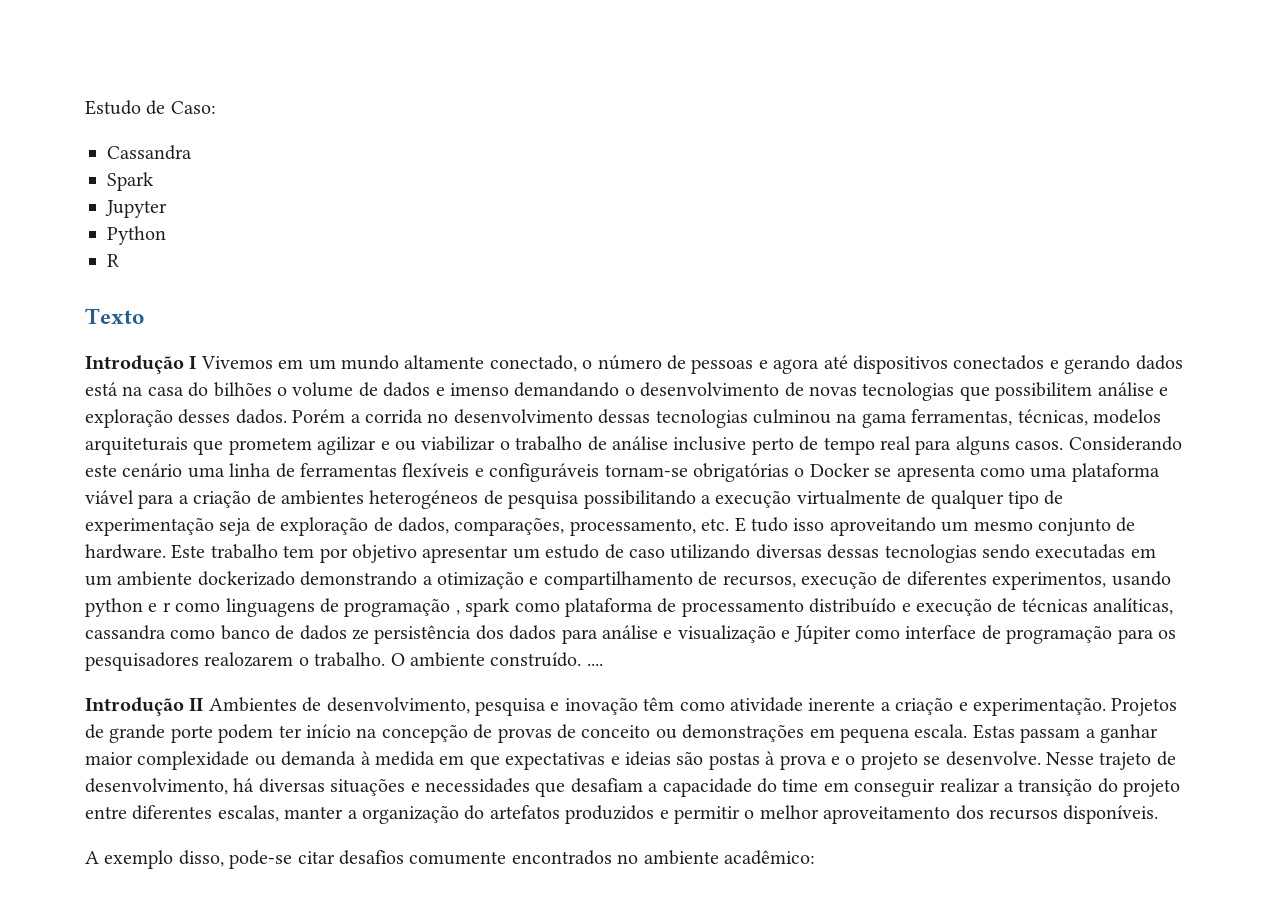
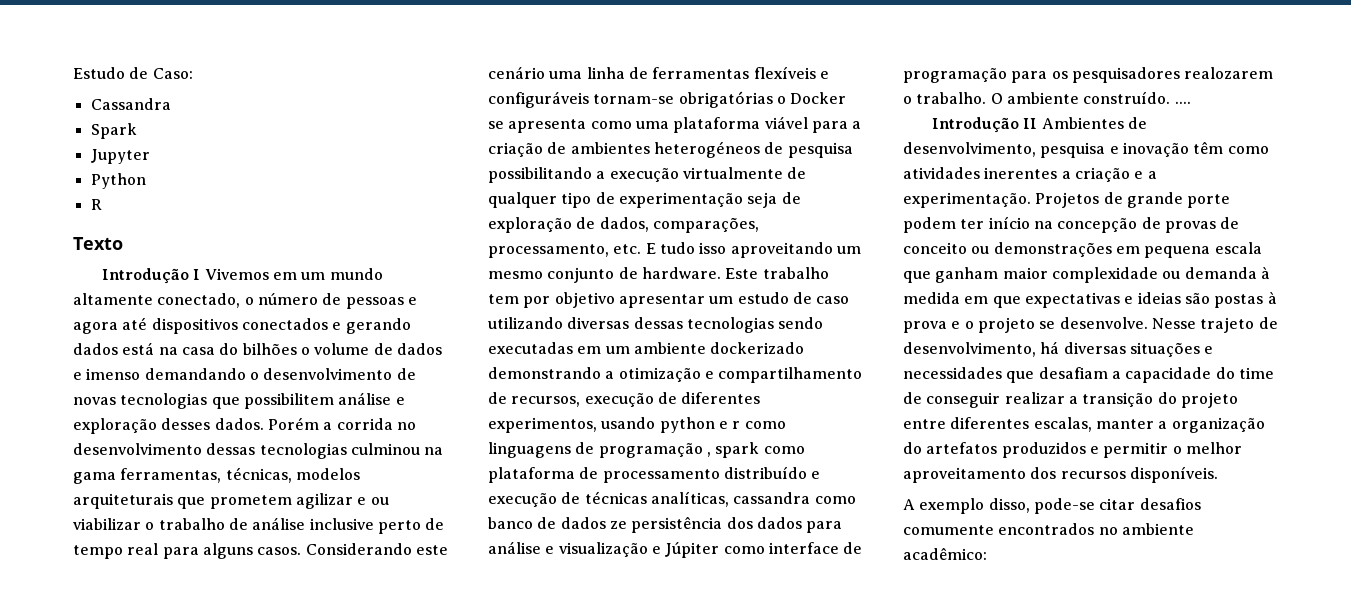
- Introdução II Ambientes de desenvolvimento, pesquisa e inovação têm como atividade inerente a criação e experimentação.
+ Introdução II Ambientes de desenvolvimento, pesquisa e inovação têm como atividades inerentes a criação e a experimentação.
- Projetos de grande porte podem ter início na concepção de provas de conceito ou demonstrações em pequena escala. Estas passam a ganhar maior complexidade ou demanda à medida em que expectativas e ideias são postas à prova e o projeto se desenvolve.
+ Projetos de grande porte podem ter início na concepção de provas de conceito ou demonstrações em pequena escala que ganham maior complexidade ou demanda à medida em que expectativas e ideias são postas à prova e o projeto se desenvolve.
- Nesse trajeto de desenvolvimento, há diversas situações e necessidades que desafiam a capacidade do time em conseguir realizar a transição do projeto entre diferentes escalas, manter a organização do artefatos produzidos e permitir o melhor aproveitamento dos recursos disponíveis.
+ Nesse trajeto de desenvolvimento, há diversas situações e necessidades que desafiam a capacidade do time de conseguir realizar a transição do projeto entre diferentes escalas, manter a organização do artefatos produzidos e permitir o melhor aproveitamento dos recursos disponíveis.

